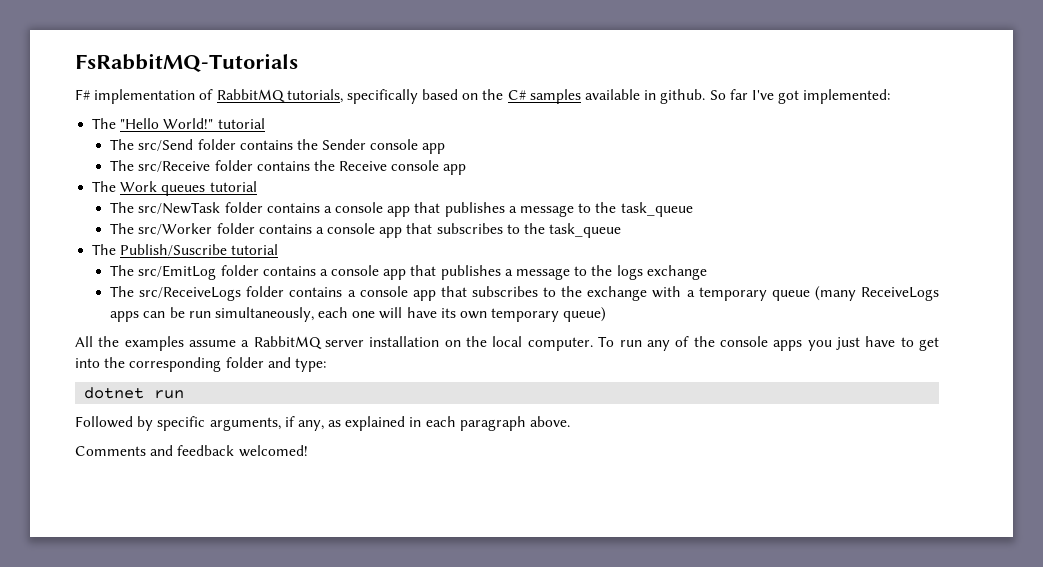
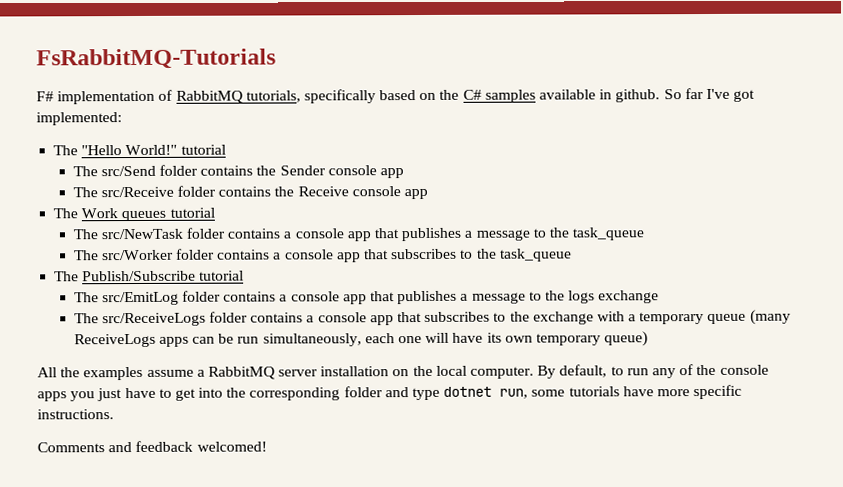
- The Publish/Suscribe tutorial
+ The Publish/Subscribe tutorial
- To run any of the console apps you just have to get into the corresponding folder and type:
- dotnet run
- Followed by specific arguments, if any, as explained in each paragraph above.
+ By default, to run any of the console apps you just have to get into the corresponding folder and type dotnet run, some tutorials have more specific instructions.

